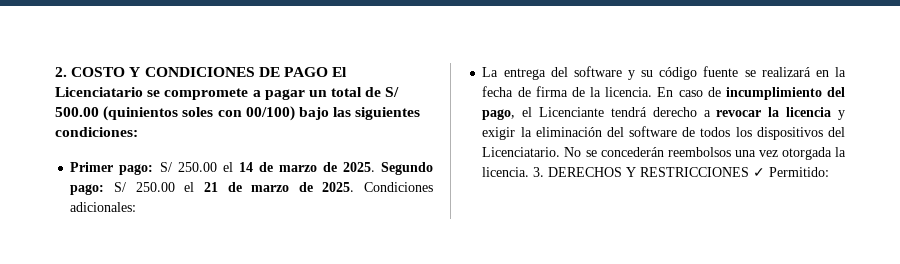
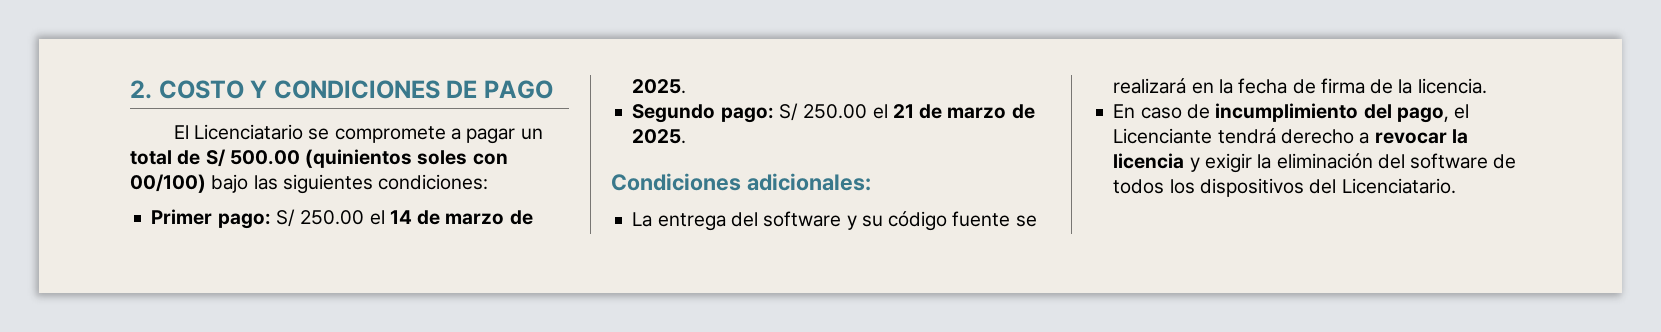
- 2. COSTO Y CONDICIONES DE PAGO El Licenciatario se compromete a pagar un total de S/ 500.00 (quinientos soles con 00/100) bajo las siguientes condiciones:
+ 2. COSTO Y CONDICIONES DE PAGO
+ El Licenciatario se compromete a pagar un total de S/ 500.00 (quinientos soles con 00/100) bajo las siguientes condiciones:
- Primer pago: S/ 250.00 el 14 de marzo de 2025. Segundo pago: S/ 250.00 el 21 de marzo de 2025. Condiciones adicionales:
+ Primer pago: S/ 250.00 el 14 de marzo de 2025.
+ Segundo pago: S/ 250.00 el 21 de marzo de 2025.
+ Condiciones adicionales:
- La entrega del software y su código fuente se realizará en la fecha de firma de la licencia. En caso de incumplimiento del pago, el Licenciante tendrá derecho a revocar la licencia y exigir la eliminación del software de todos los dispositivos del Licenciatario. No se concederán reembolsos una vez otorgada la licencia. 3. DERECHOS Y RESTRICCIONES ✓ Permitido:
+ La entrega del software y su código fuente se realizará en la fecha de firma de la licencia.
+ En caso de incumplimiento del pago, el Licenciante tendrá derecho a revocar la licencia y exigir la eliminación del software de todos los dispositivos del Licenciatario.

